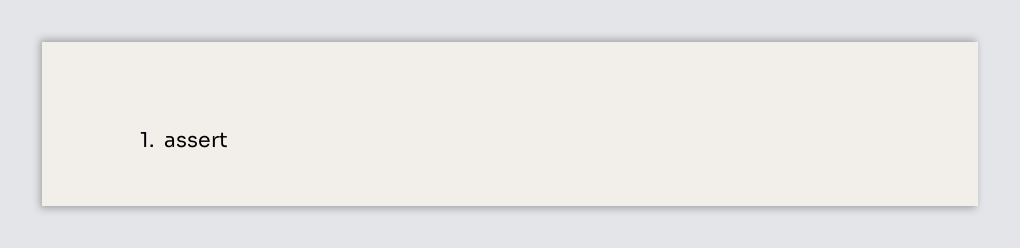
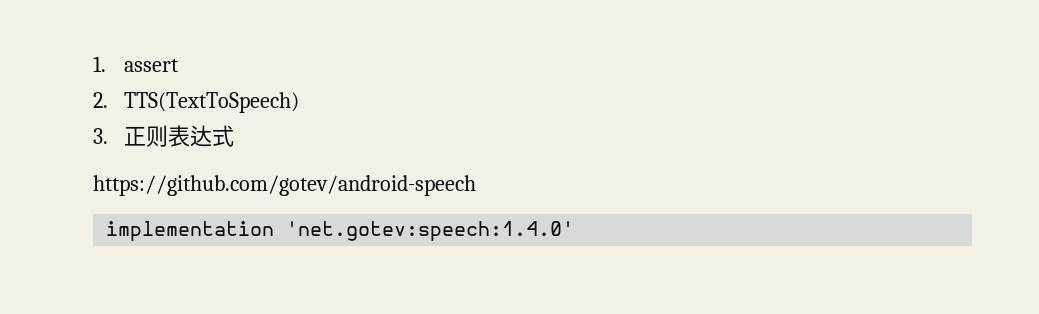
+ 2. TTS(TextToSpeech)
+ 3.正则表达式
+ https://github.com/gotev/android-speech
+ implementation 'net.gotev:speech:1.4.0'

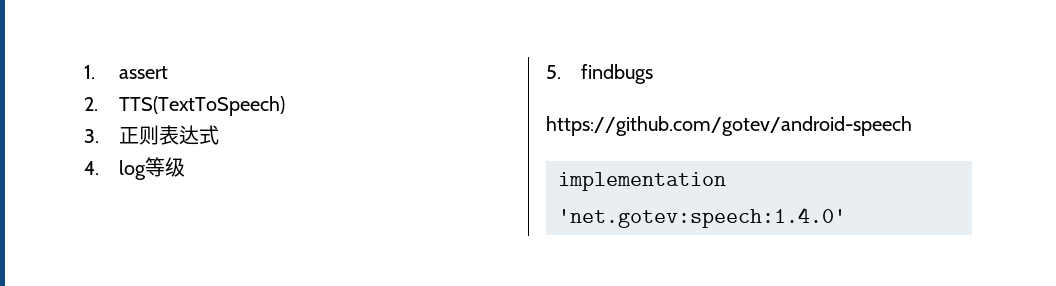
+ 4. log等级
+ 5. findbugs

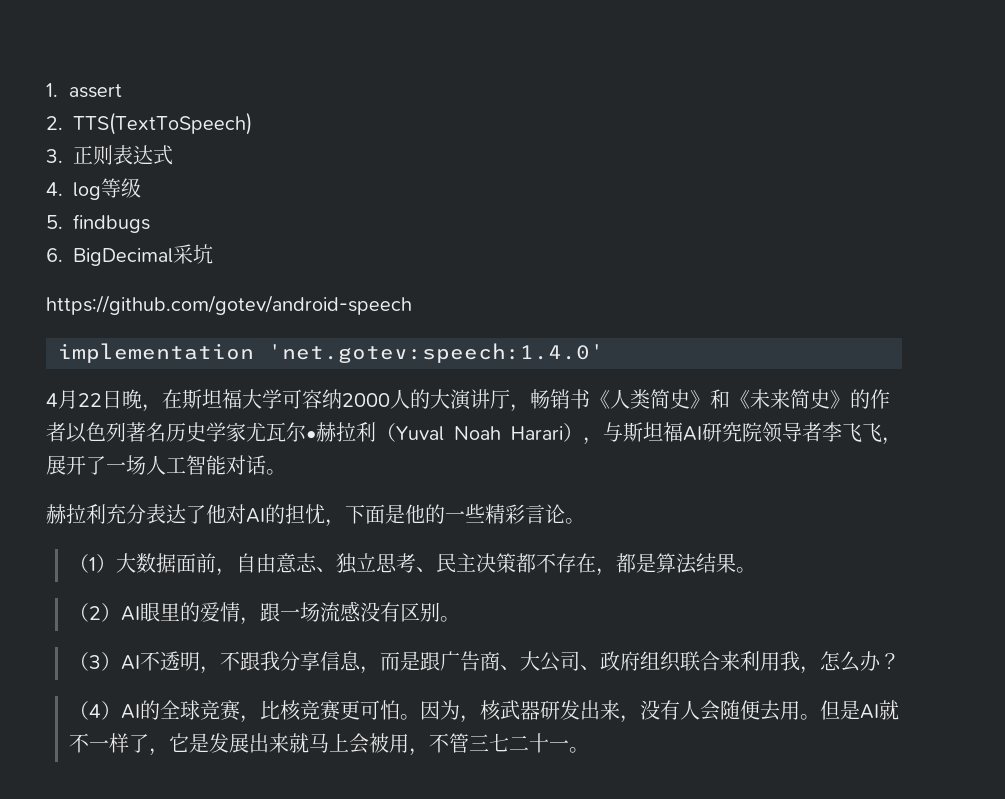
+ 6. BigDecimal采坑
+ 4月22日晚，在斯坦福大学可容纳2000人的大演讲厅，畅销书《人类简史》和《未来简史》的作者以色列著名历史学家尤瓦尔•赫拉利（Yuval Noah Harari），与斯坦福AI研究院领导者李飞飞，展开了一场人工智能对话。
+ 赫拉利充分表达了他对AI的担忧，下面是他的一些精彩言论。
+ （1）大数据面前，自由意志、独立思考、民主决策都不存在，都是算法结果。
+ （2）AI眼里的爱情，跟一场流感没有区别。
+ （3）AI不透明，不跟我分享信息，而是跟广告商、大公司、政府组织联合来利用我，怎么办？
+ （4）AI的全球竞赛，比核竞赛更可怕。因为，核武器研发出来，没有人会随便去用。但是AI就不一样了，它是发展出来就马上会被用，不管三七二十一。

